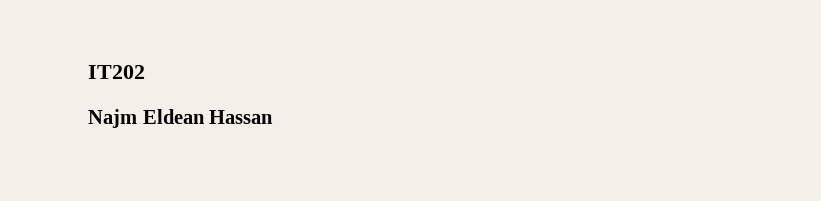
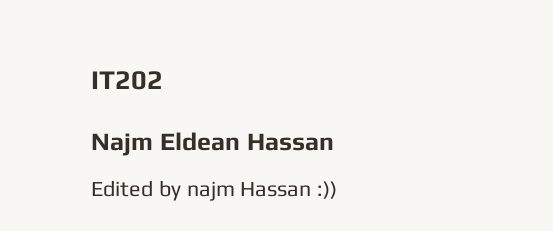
+ Edited by najm Hassan :))

